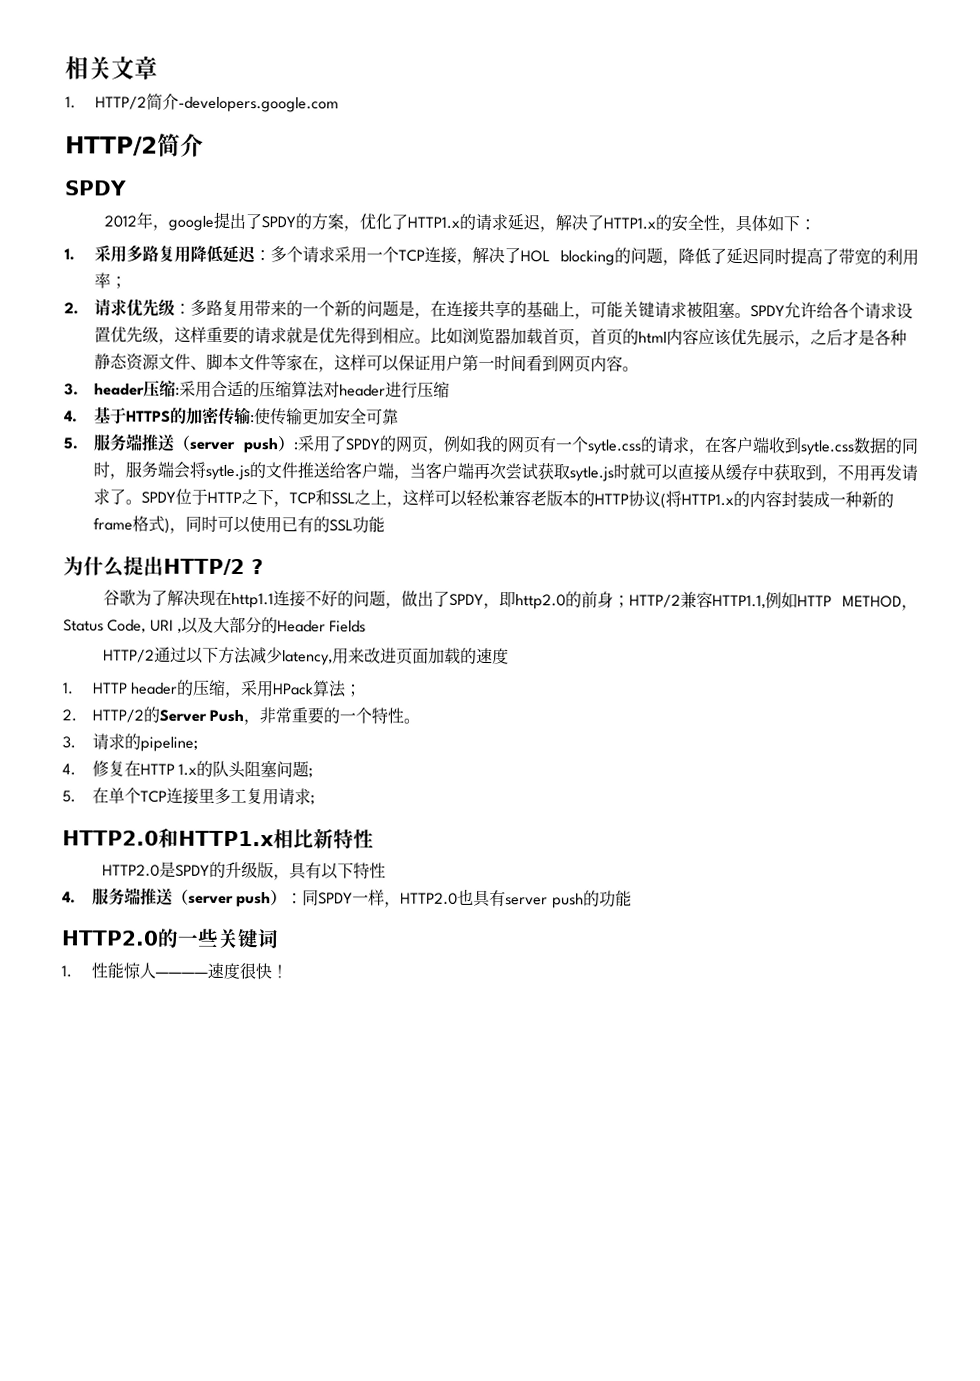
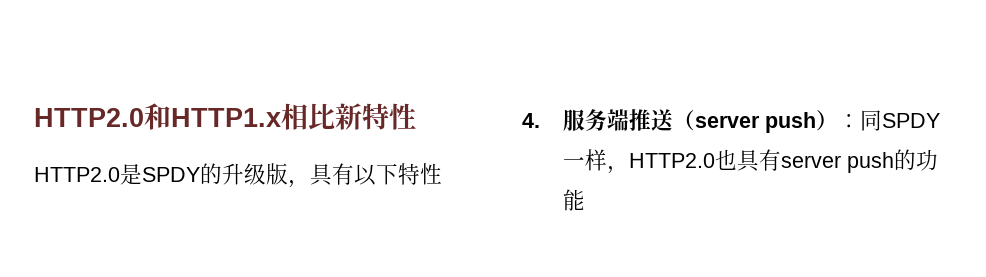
- 相关文章
- 1. HTTP/2简介-developers.google.com
- HTTP/2简介
- SPDY
- 2012年，google提出了SPDY的方案，优化了HTTP1.x的请求延迟，解决了HTTP1.x的安全性，具体如下：
- 1.采用多路复用降低延迟：多个请求采用一个TCP连接，解决了HOL blocking的问题，降低了延迟同时提高了带宽的利用率；
- 2.请求优先级：多路复用带来的一个新的问题是，在连接共享的基础上，可能关键请求被阻塞。SPDY允许给各个请求设置优先级，这样重要的请求就是优先得到相应。比如浏览器加载首页，首页的html内容应该优先展示，之后才是各种静态资源文件、脚本文件等家在，这样可以保证用户第一时间看到网页内容。
- 3. header压缩:采用合适的压缩算法对header进行压缩
- 4.基于HTTPS的加密传输:使传输更加安全可靠
- 5.服务端推送（server push）:采用了SPDY的网页，例如我的网页有一个sytle.css的请求，在客户端收到sytle.css数据的同时，服务端会将sytle.js的文件推送给客户端，当客户端再次尝试获取sytle.js时就可以直接从缓存中获取到，不用再发请求了。SPDY位于HTTP之下，TCP和SSL之上，这样可以轻松兼容老版本的HTTP协议(将HTTP1.x的内容封装成一种新的frame格式)，同时可以使用已有的SSL功能
- 为什么提出HTTP/2 ?
- 谷歌为了解决现在http1.1连接不好的问题，做出了SPDY，即http2.0的前身；HTTP/2兼容HTTP1.1,例如HTTP METHOD，Status Code, URI ,以及大部分的Header Fields
- HTTP/2通过以下方法减少latency,用来改进页面加载的速度
- 1. HTTP header的压缩，采用HPack算法；
- 2. HTTP/2的Server Push，非常重要的一个特性。
- 3.请求的pipeline;
- 4.修复在HTTP 1.x的队头阻塞问题;
- 5.在单个TCP连接里多工复用请求;
- HTTP2.0的一些关键词
- 1.性能惊人————速度很快！

